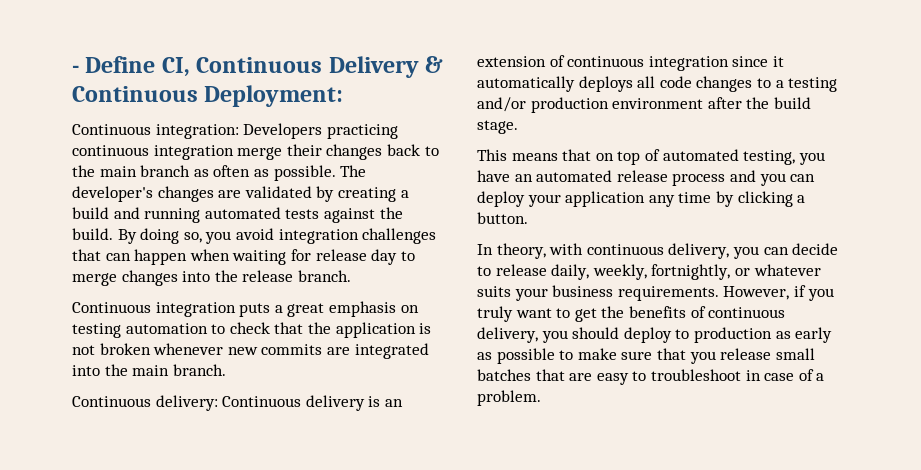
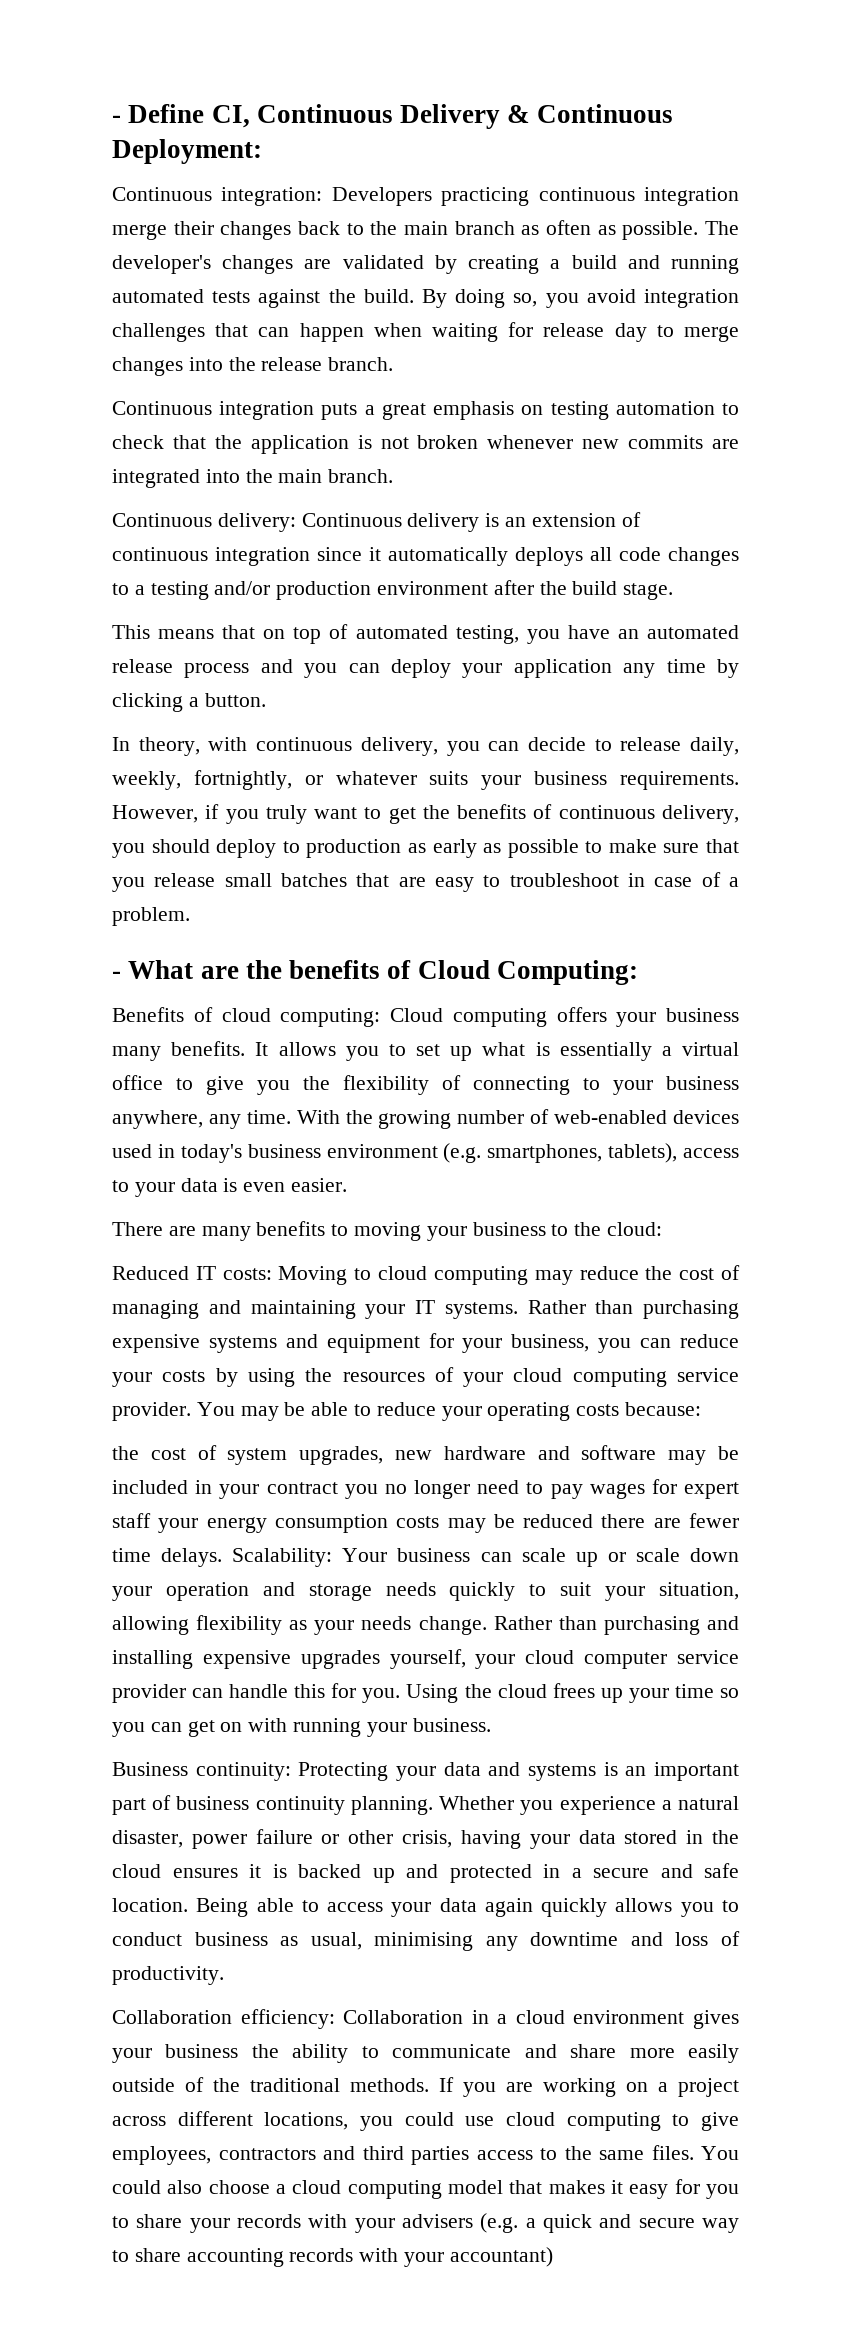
+ - What are the benefits of Cloud Computing:
+ Benefits of cloud computing: Cloud computing offers your business many benefits. It allows you to set up what is essentially a virtual office to give you the flexibility of connecting to your business anywhere, any time. With the growing number of web-enabled devices used in today's business environment (e.g. smartphones, tablets), access to your data is even easier.
+ There are many benefits to moving your business to the cloud:
+ Reduced IT costs: Moving to cloud computing may reduce the cost of managing and maintaining your IT systems. Rather than purchasing expensive systems and equipment for your business, you can reduce your costs by using the resources of your cloud computing service provider. You may be able to reduce your operating costs because:
+ the cost of system upgrades, new hardware and software may be included in your contract you no longer need to pay wages for expert staff your energy consumption costs may be reduced there are fewer time delays. Scalability: Your business can scale up or scale down your operation and storage needs quickly to suit your situation, allowing flexibility as your needs change. Rather than purchasing and installing expensive upgrades yourself, your cloud computer service provider can handle this for you. Using the cloud frees up your time so you can get on with running your business.
+ Business continuity: Protecting your data and systems is an important part of business continuity planning. Whether you experience a natural disaster, power failure or other crisis, having your data stored in the cloud ensures it is backed up and protected in a secure and safe location. Being able to access your data again quickly allows you to conduct business as usual, minimising any downtime and loss of productivity.
+ Collaboration efficiency: Collaboration in a cloud environment gives your business the ability to communicate and share more easily outside of the traditional methods. If you are working on a project across different locations, you could use cloud computing to give employees, contractors and third parties access to the same files. You could also choose a cloud computing model that makes it easy for you to share your records with your advisers (e.g. a quick and secure way to share accounting records with your accountant)

